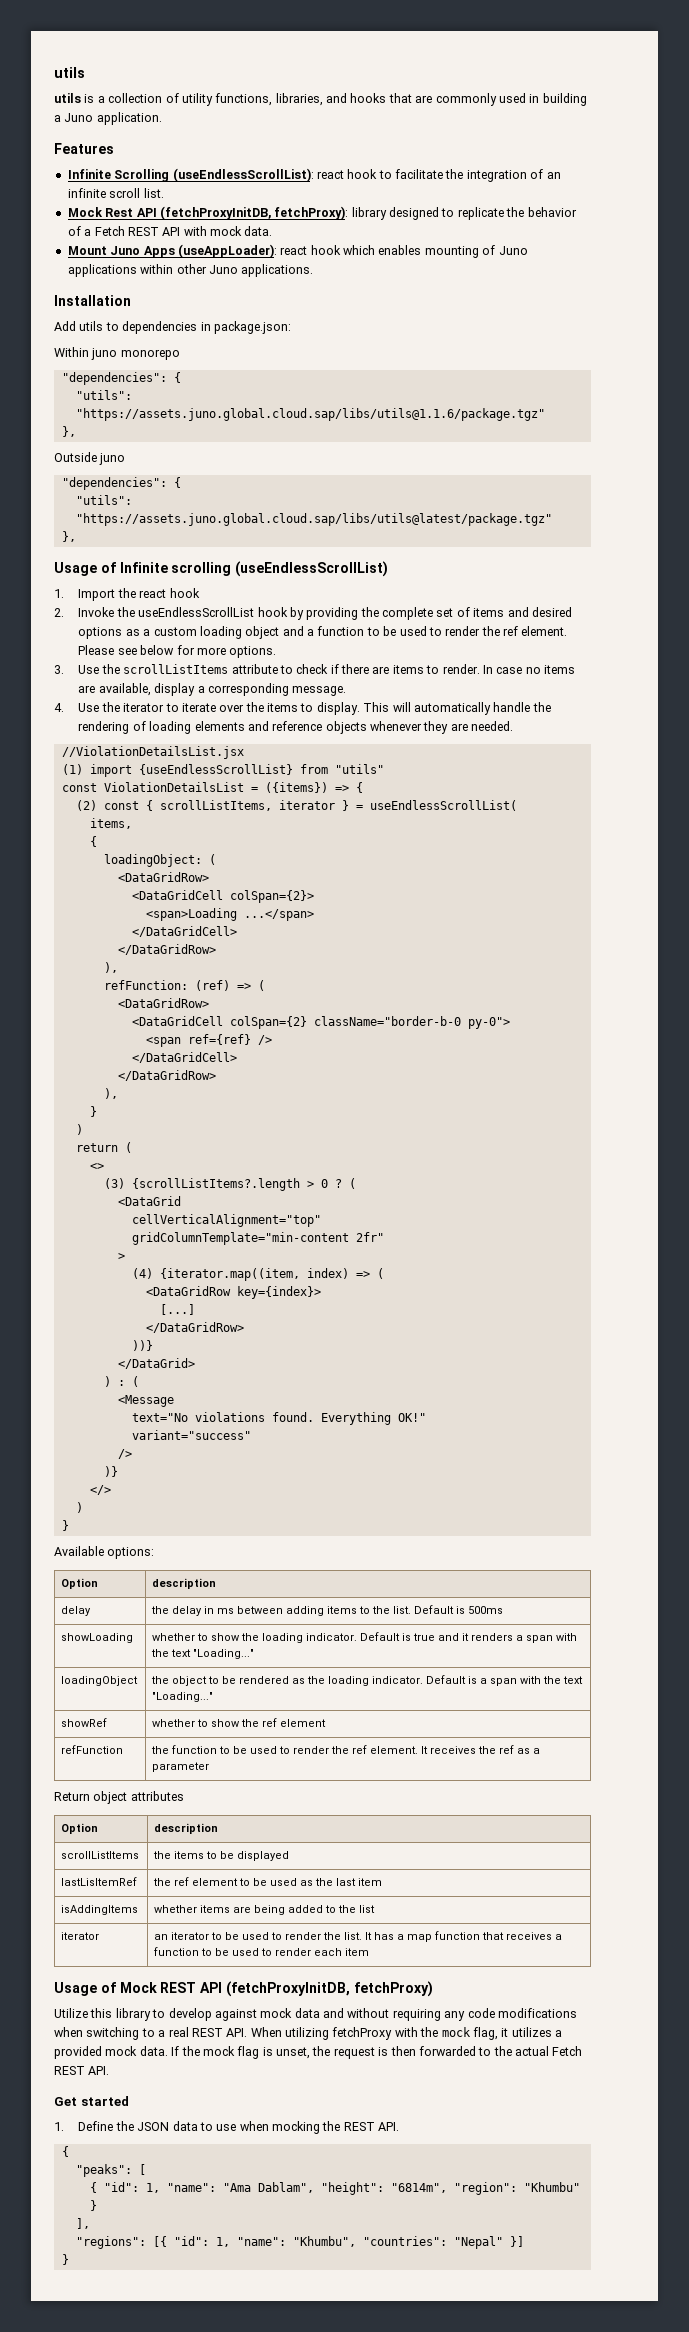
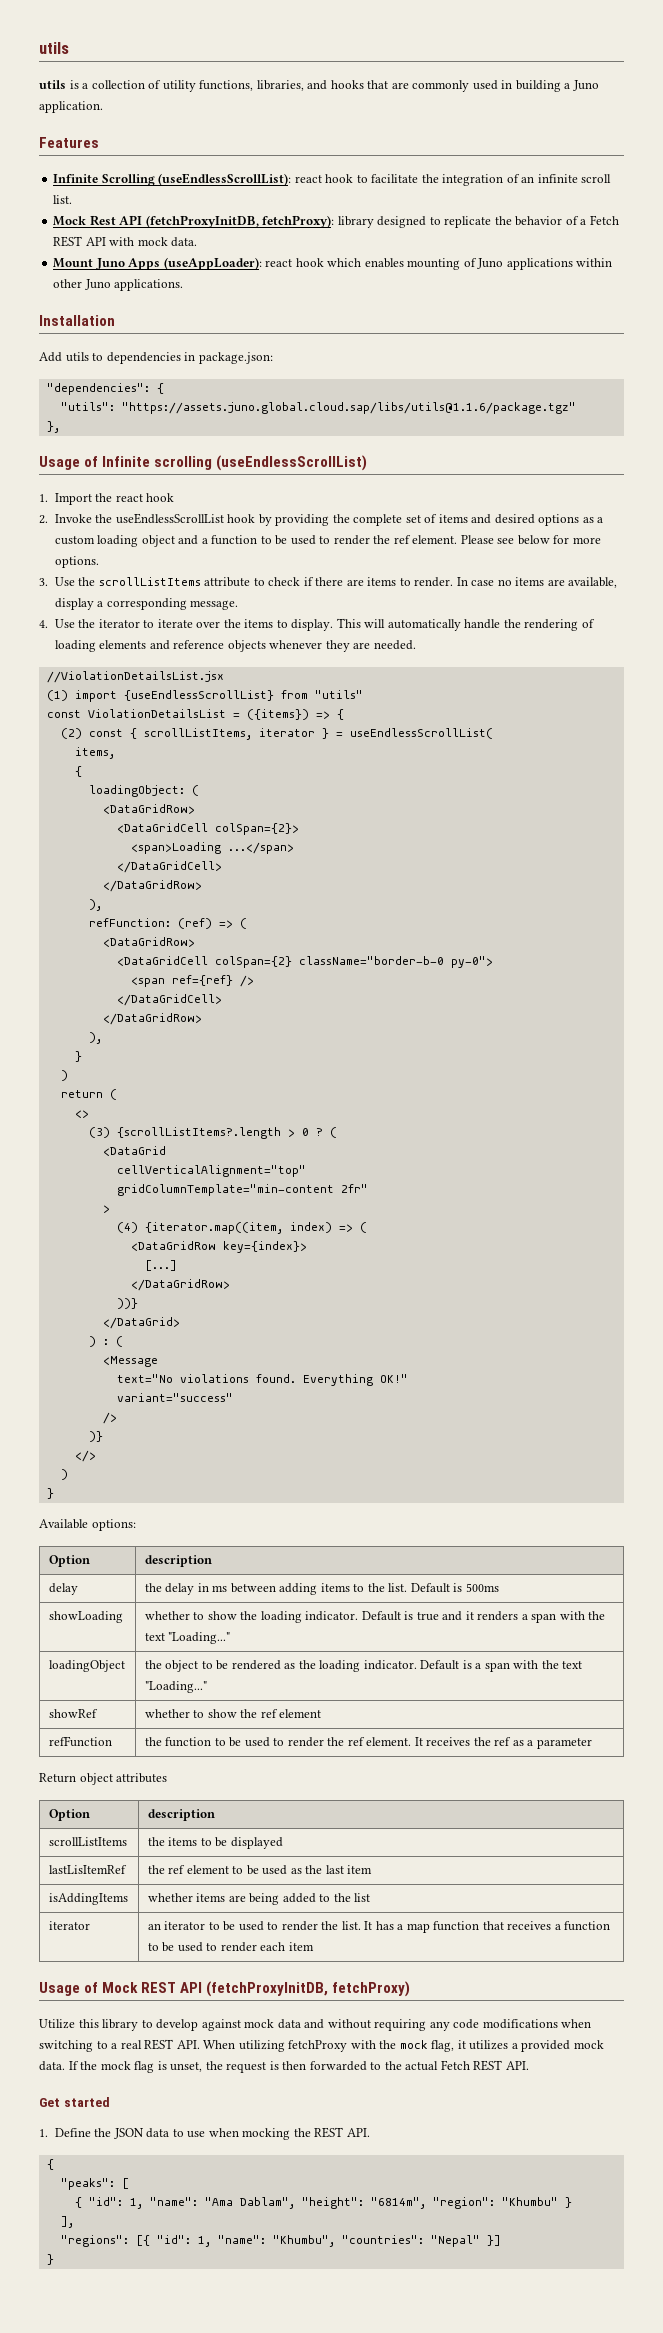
- Within juno monorepo
- Outside juno
- "dependencies": {
- "utils": "https://assets.juno.global.cloud.sap/libs/utils@latest/package.tgz"
- },

